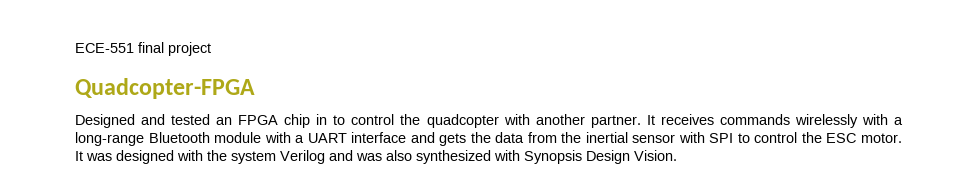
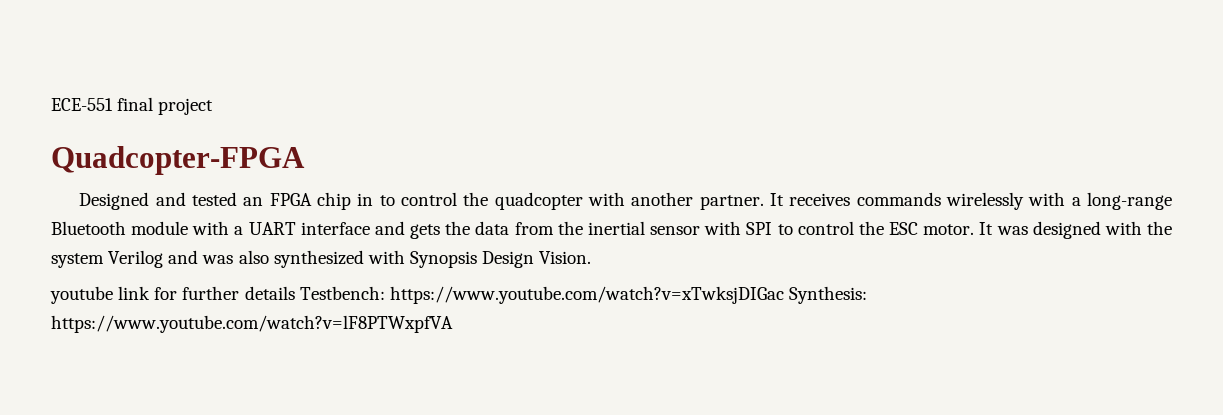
+ youtube link for further details Testbench: https://www.youtube.com/watch?v=xTwksjDIGac Synthesis: https://www.youtube.com/watch?v=lF8PTWxpfVA

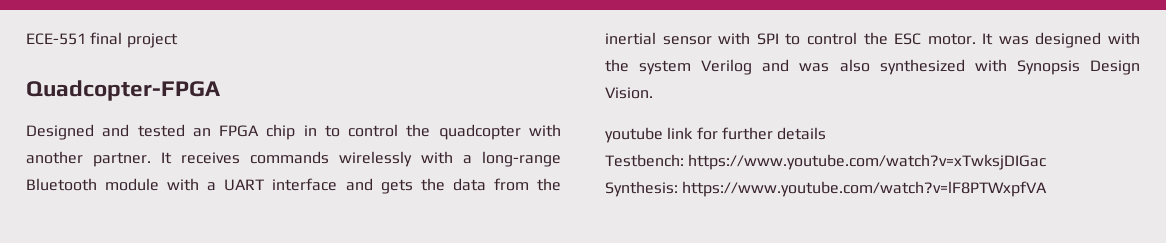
- youtube link for further details Testbench: https://www.youtube.com/watch?v=xTwksjDIGac Synthesis: https://www.youtube.com/watch?v=lF8PTWxpfVA
+ youtube link for further details
+ Testbench: https://www.youtube.com/watch?v=xTwksjDIGac
+ Synthesis: https://www.youtube.com/watch?v=lF8PTWxpfVA

